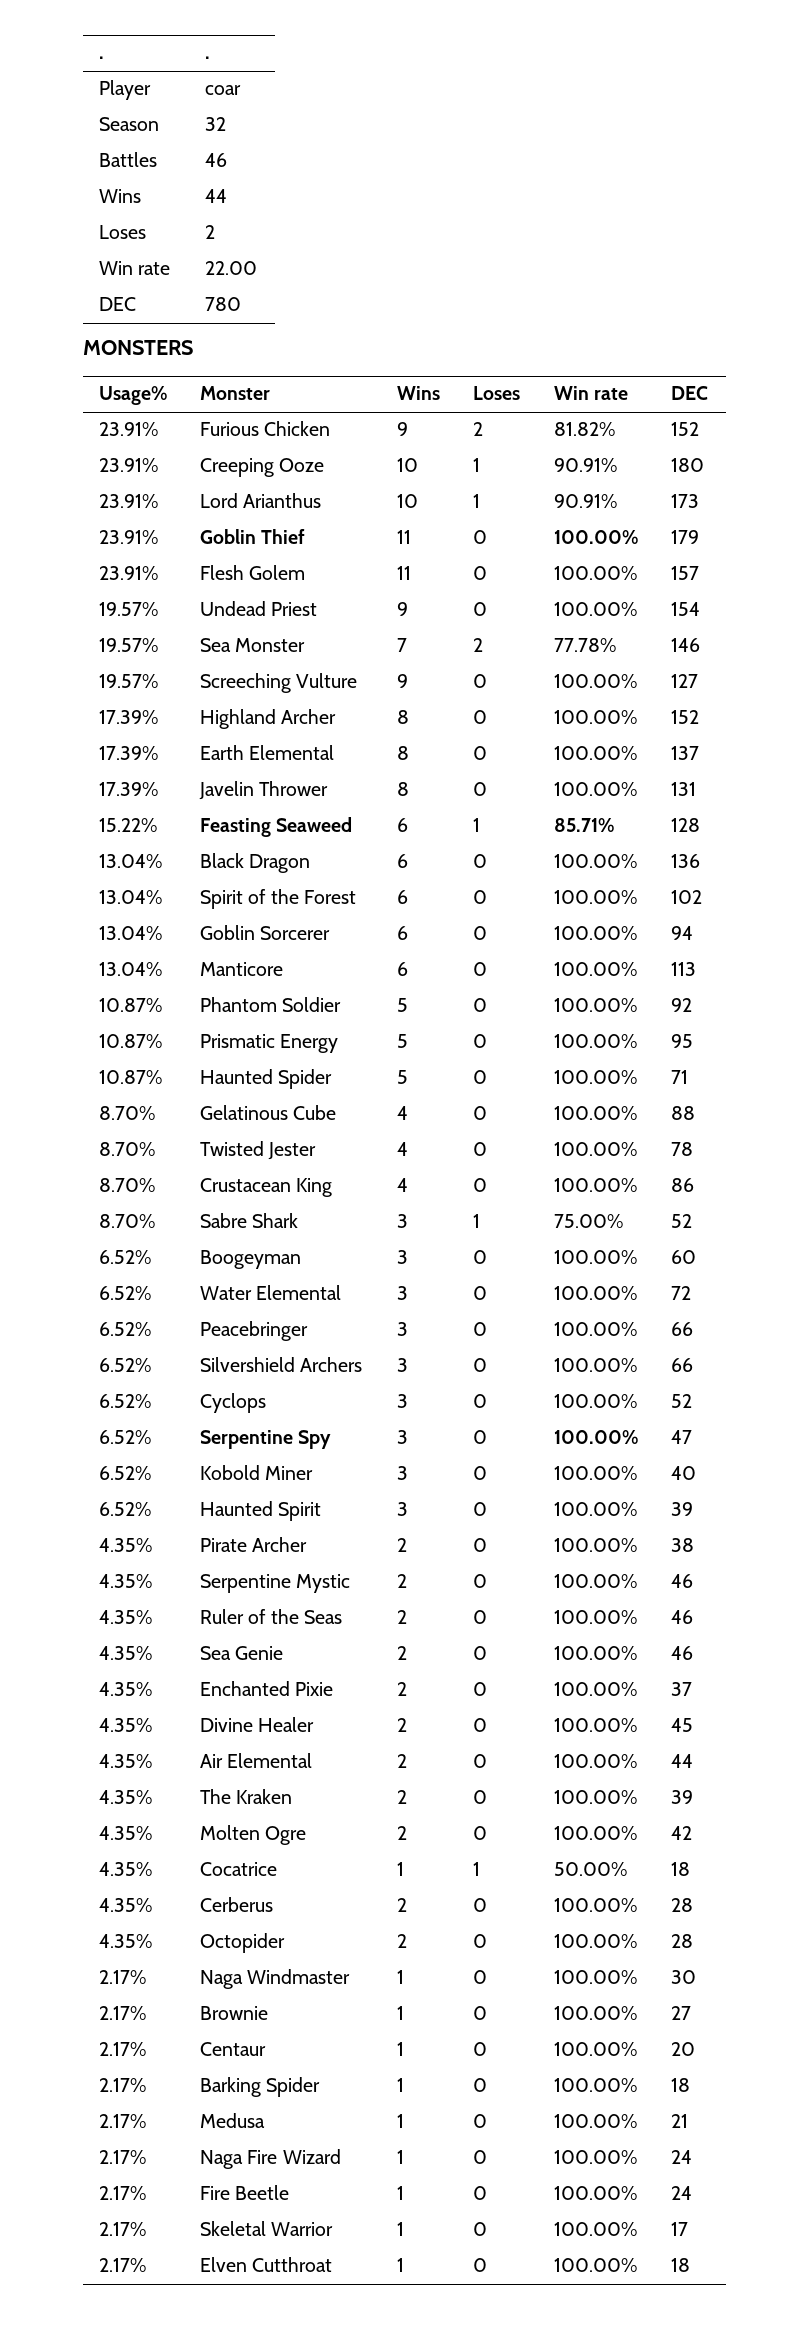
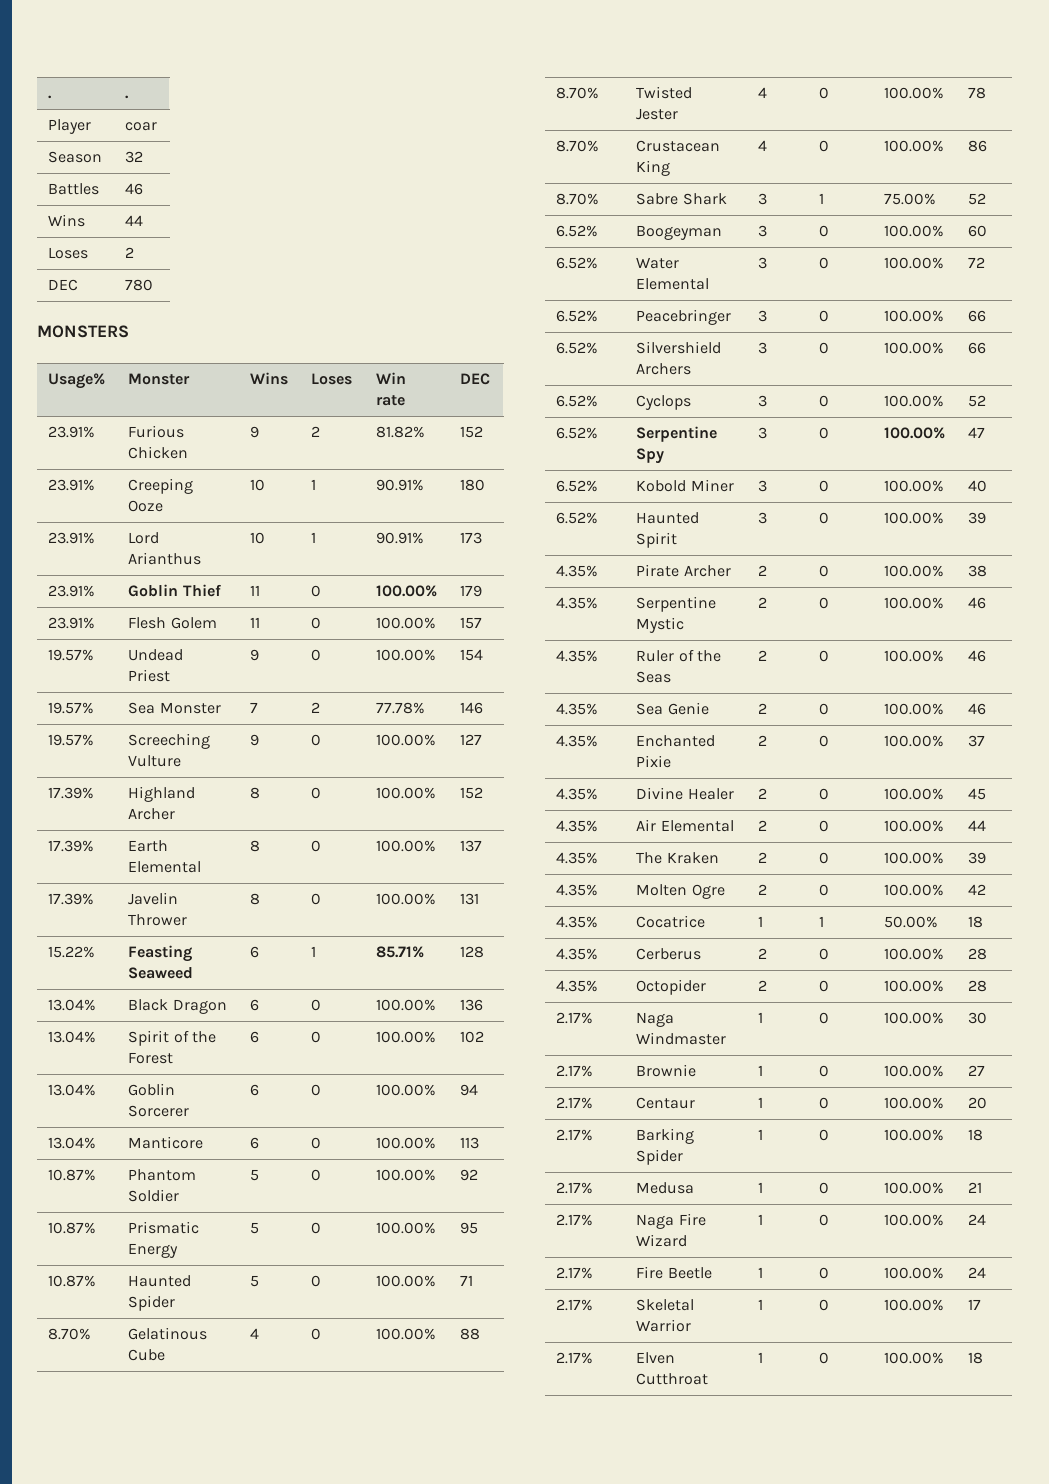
- Win rate | 22.00

